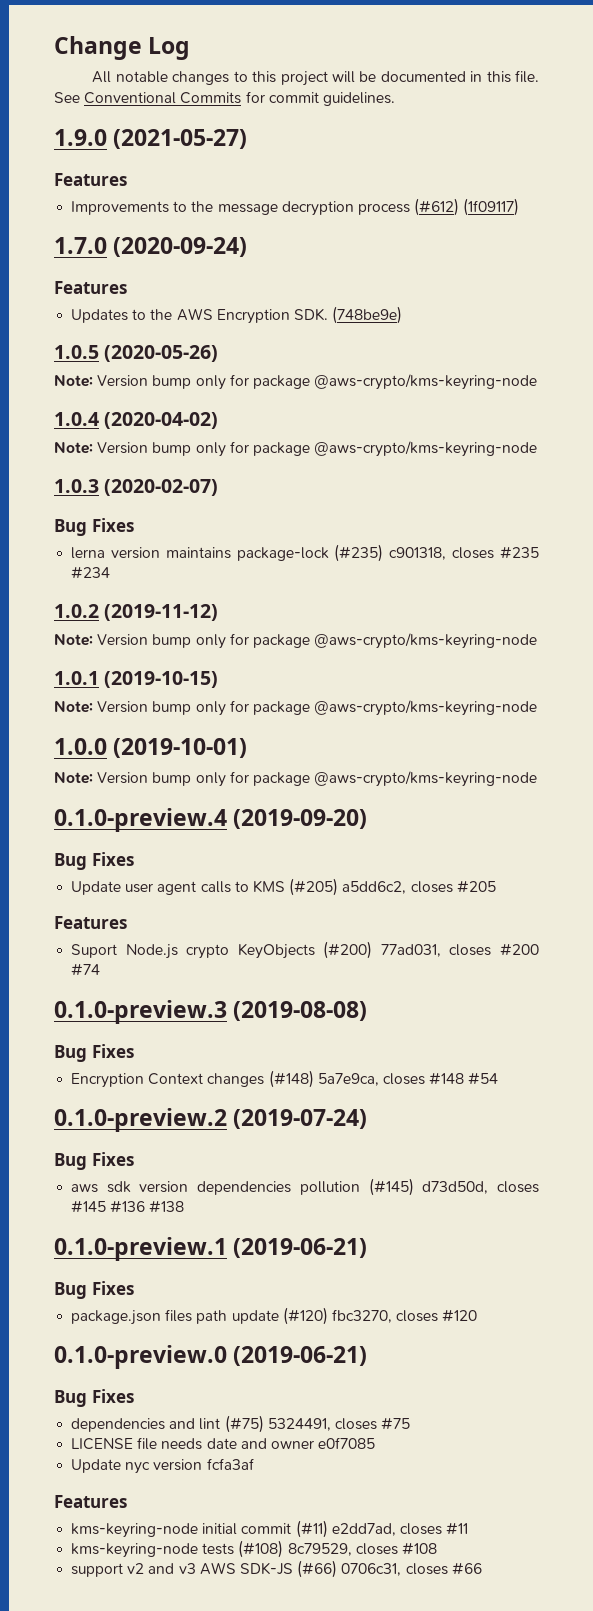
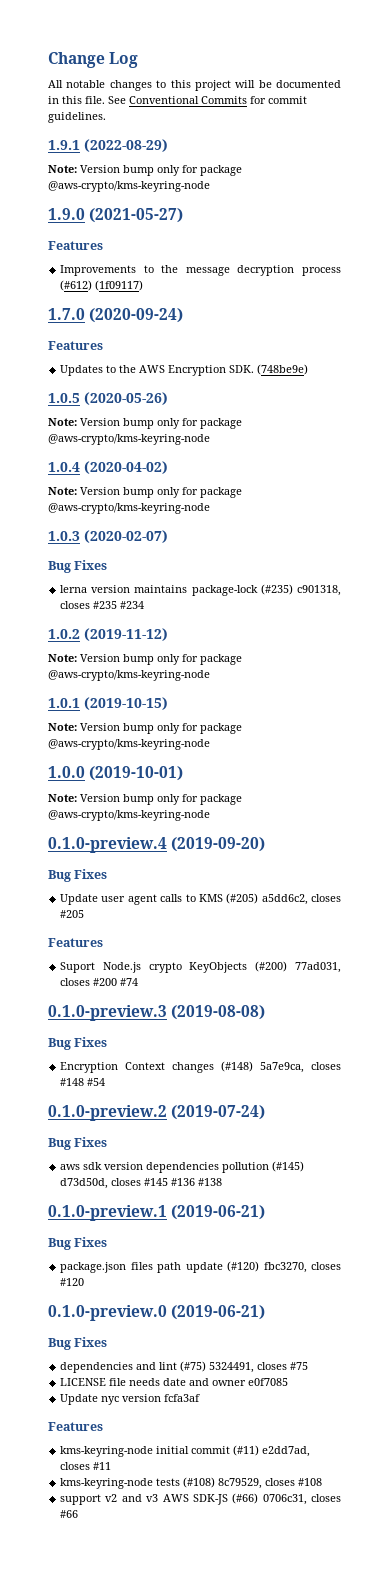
+ 1.9.1 (2022-08-29)
+ Note: Version bump only for package @aws-crypto/kms-keyring-node

